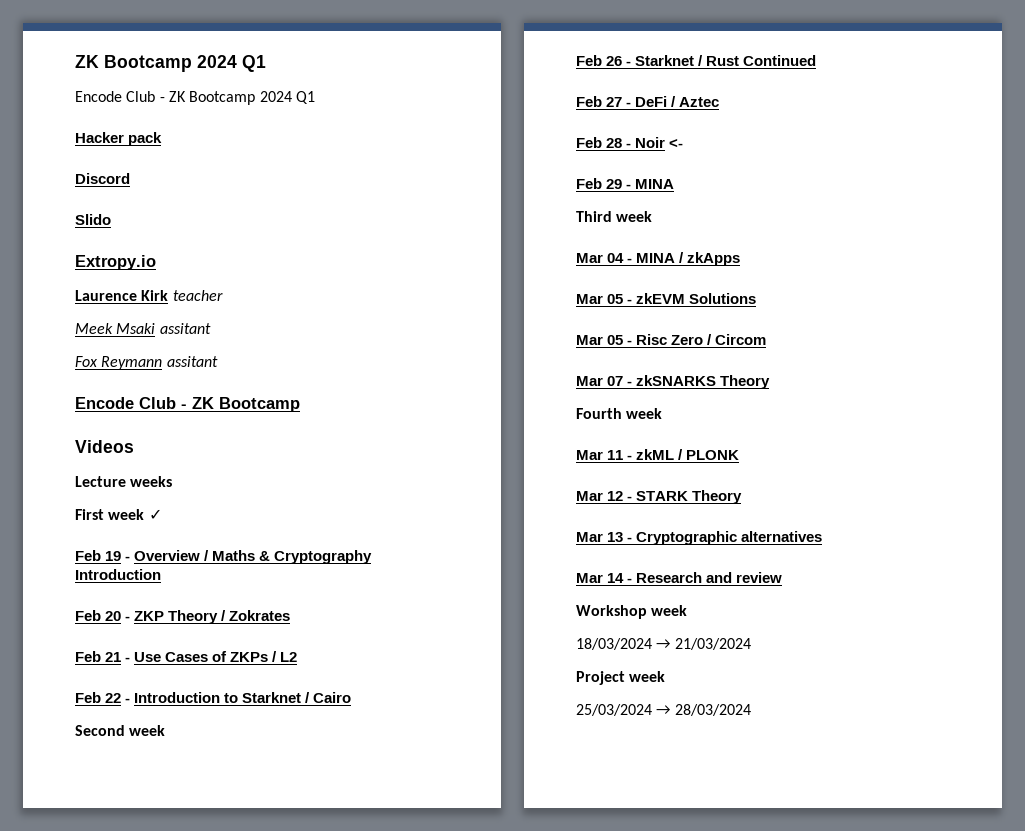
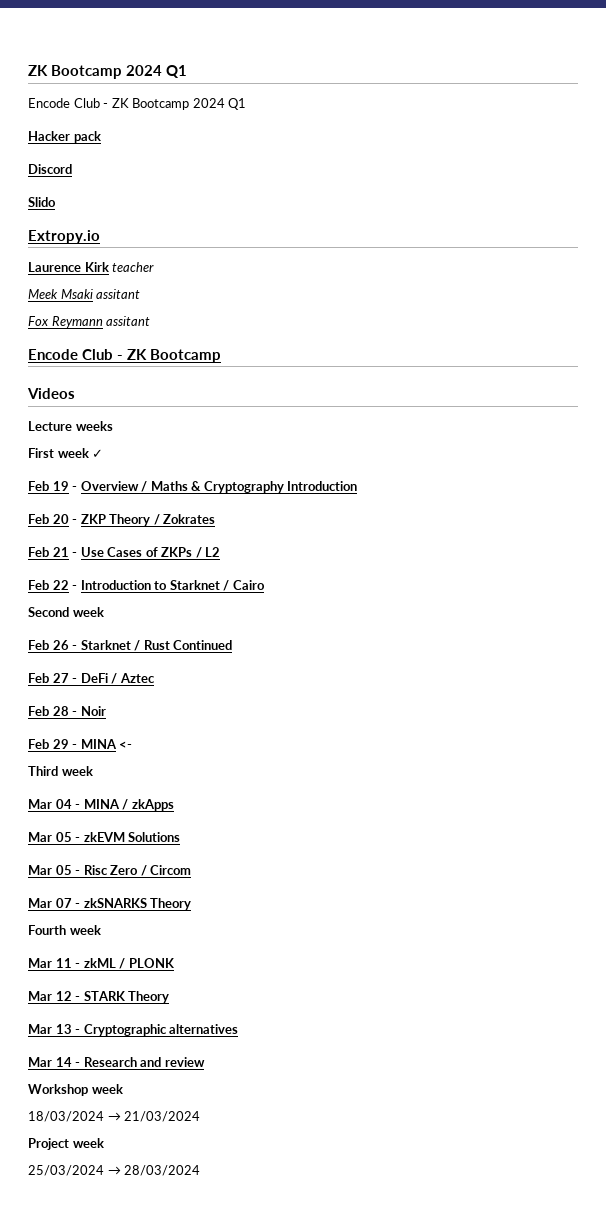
- Feb 28 - Noir <-
+ Feb 28 - Noir
- Feb 29 - MINA
+ Feb 29 - MINA <-

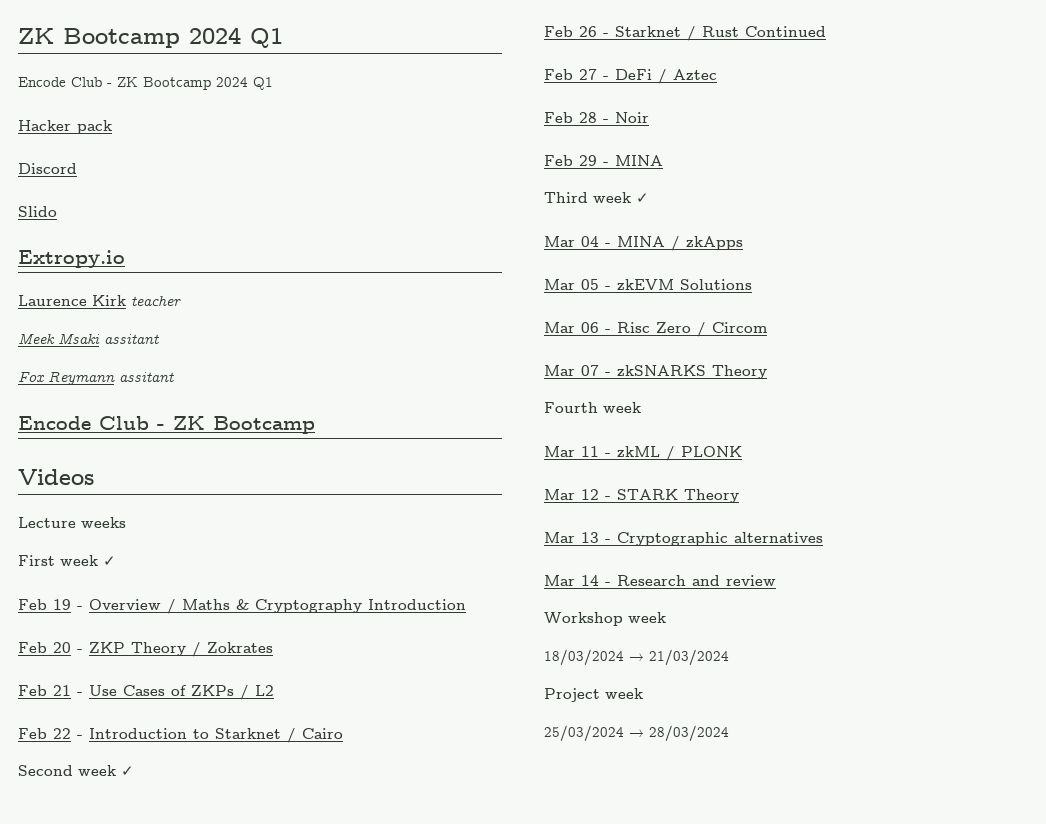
- Second week
+ Second week ✓
- Feb 29 - MINA <-
+ Feb 29 - MINA
- Third week
+ Third week ✓
- Mar 05 - Risc Zero / Circom
+ Mar 06 - Risc Zero / Circom

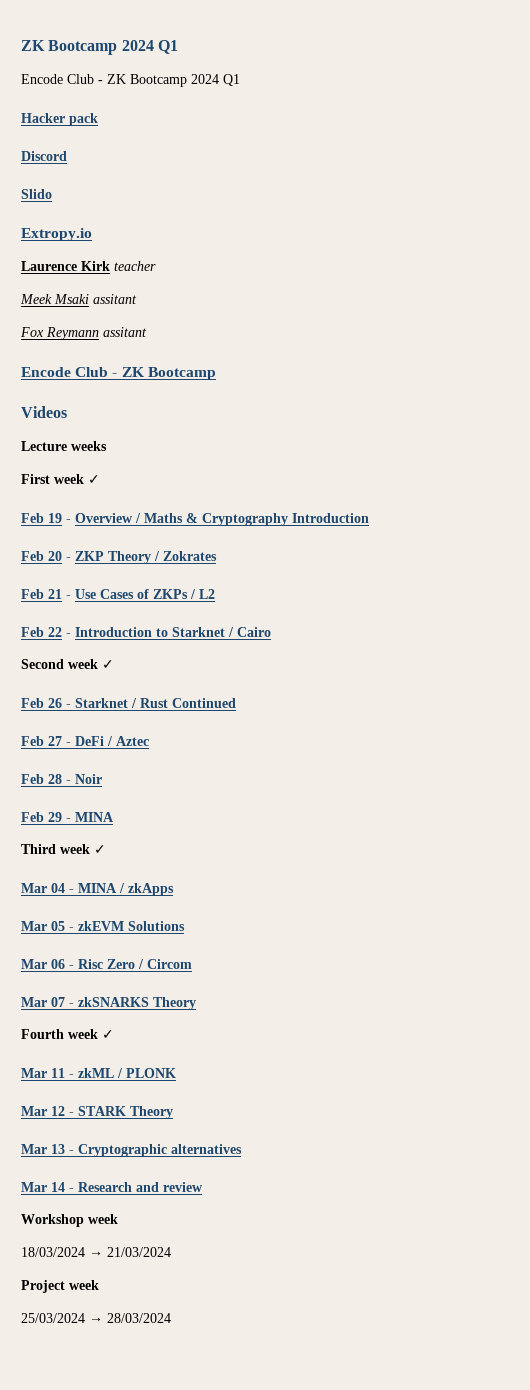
- Fourth week
+ Fourth week ✓

